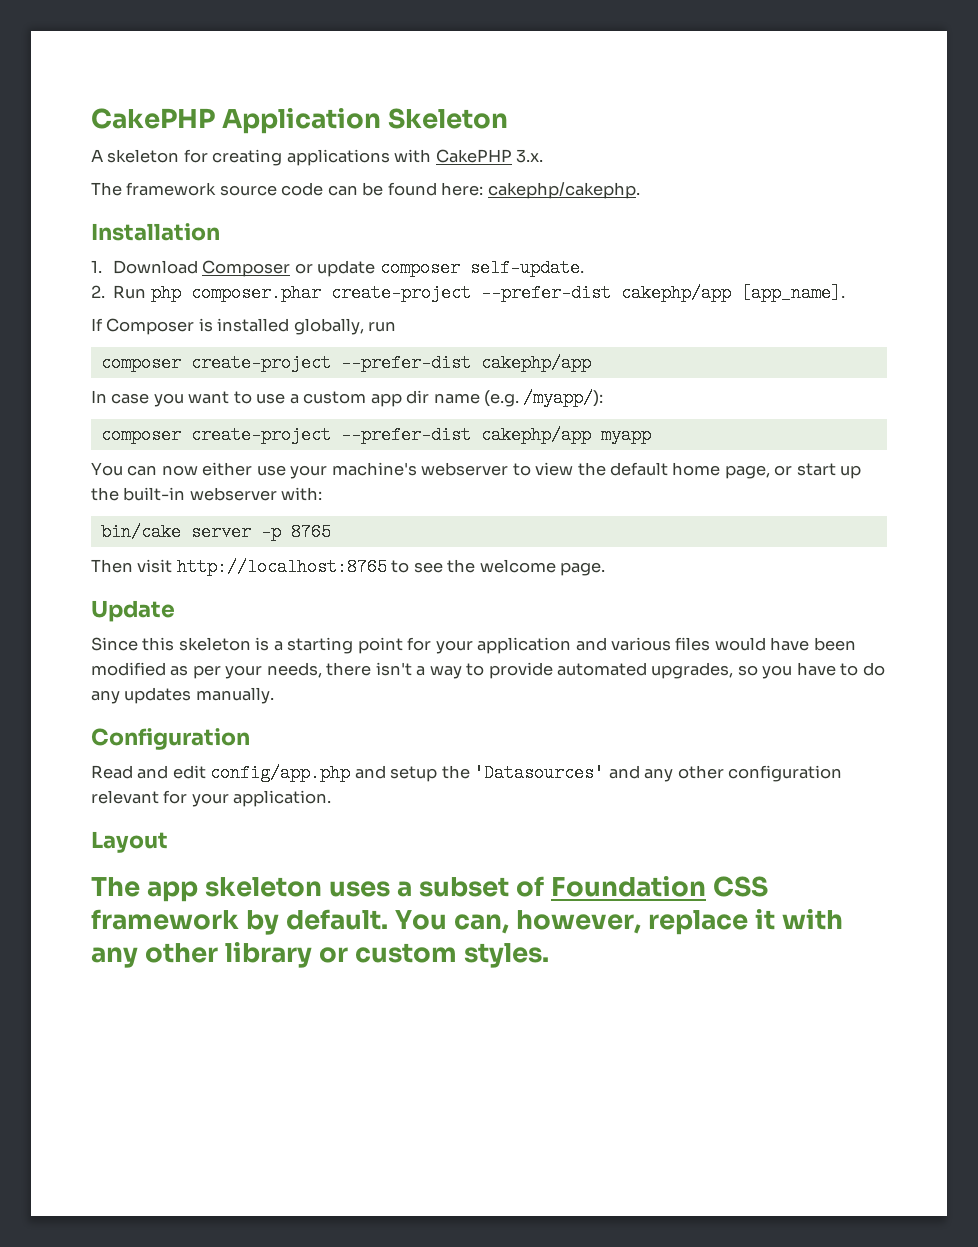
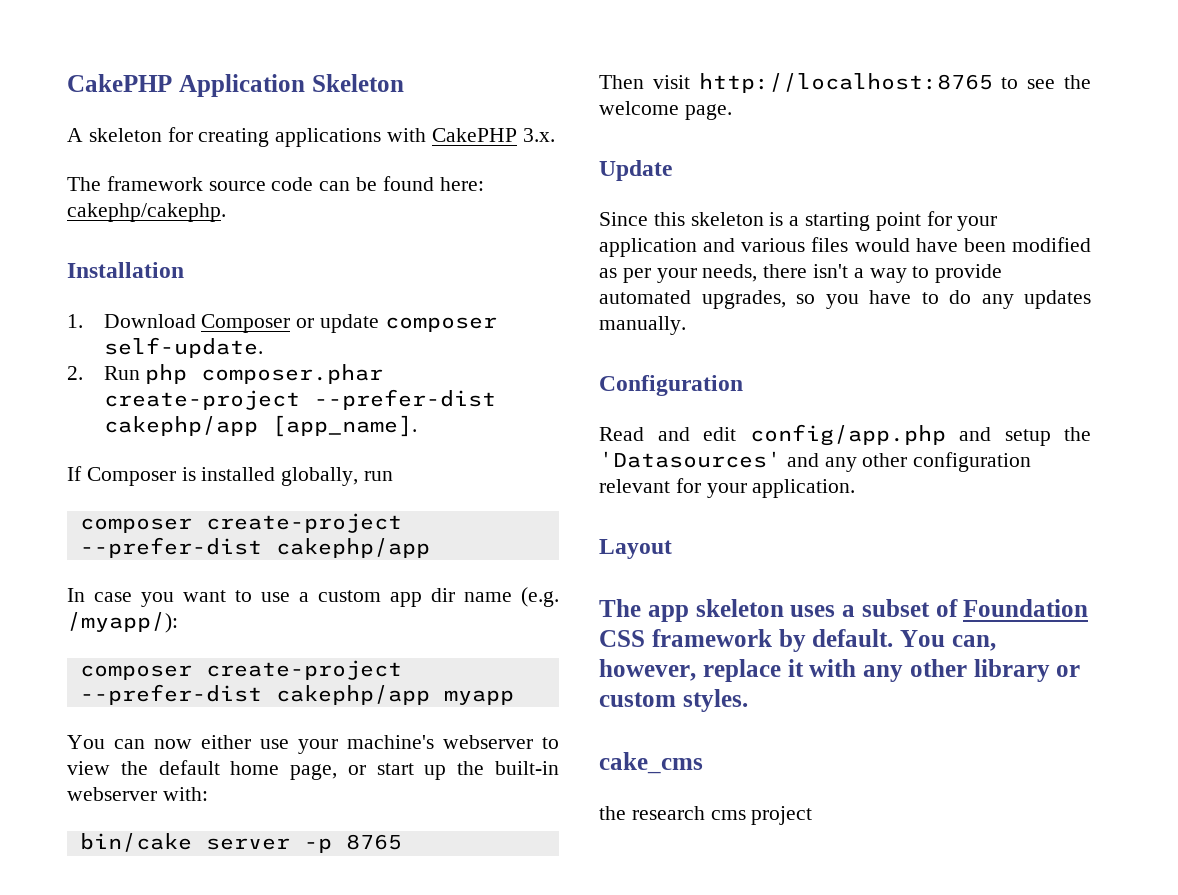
+ cake_cms
+ the research cms project

